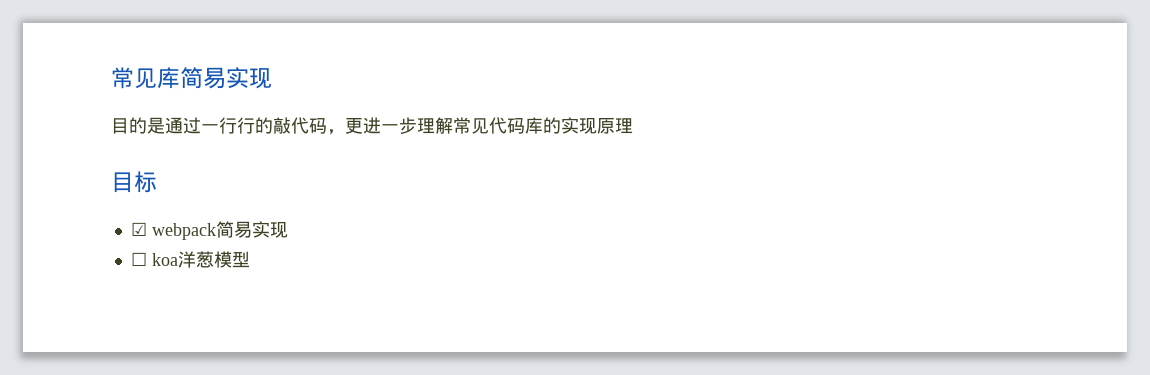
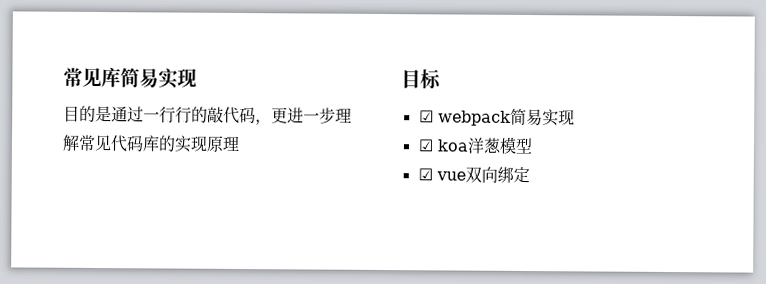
- ☐ koa洋葱模型
+ ☑ koa洋葱模型
+ ☑ vue双向绑定

